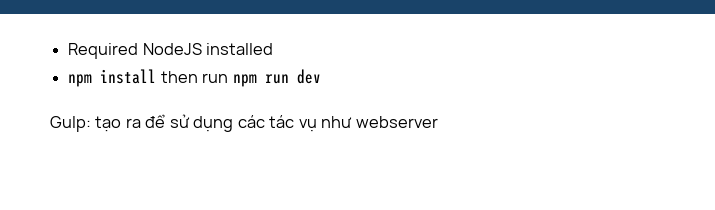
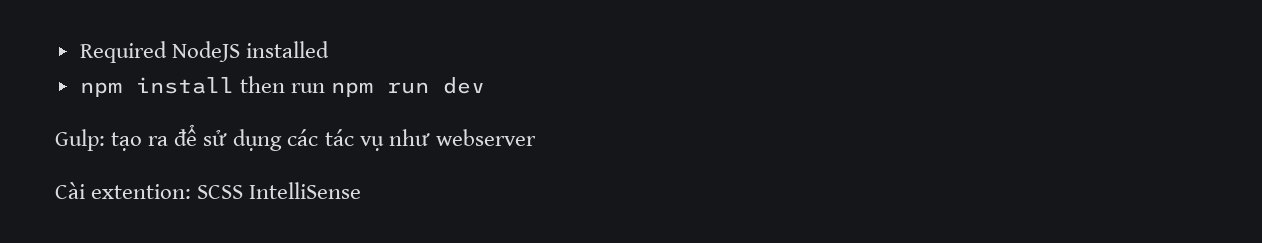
+ Cài extention: SCSS IntelliSense

